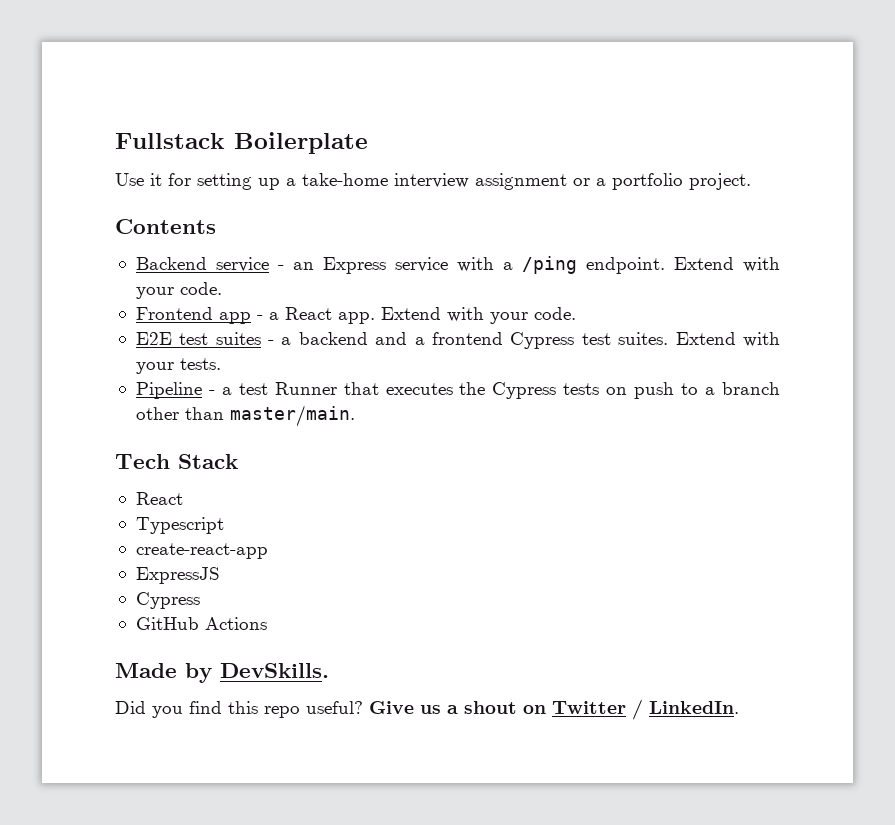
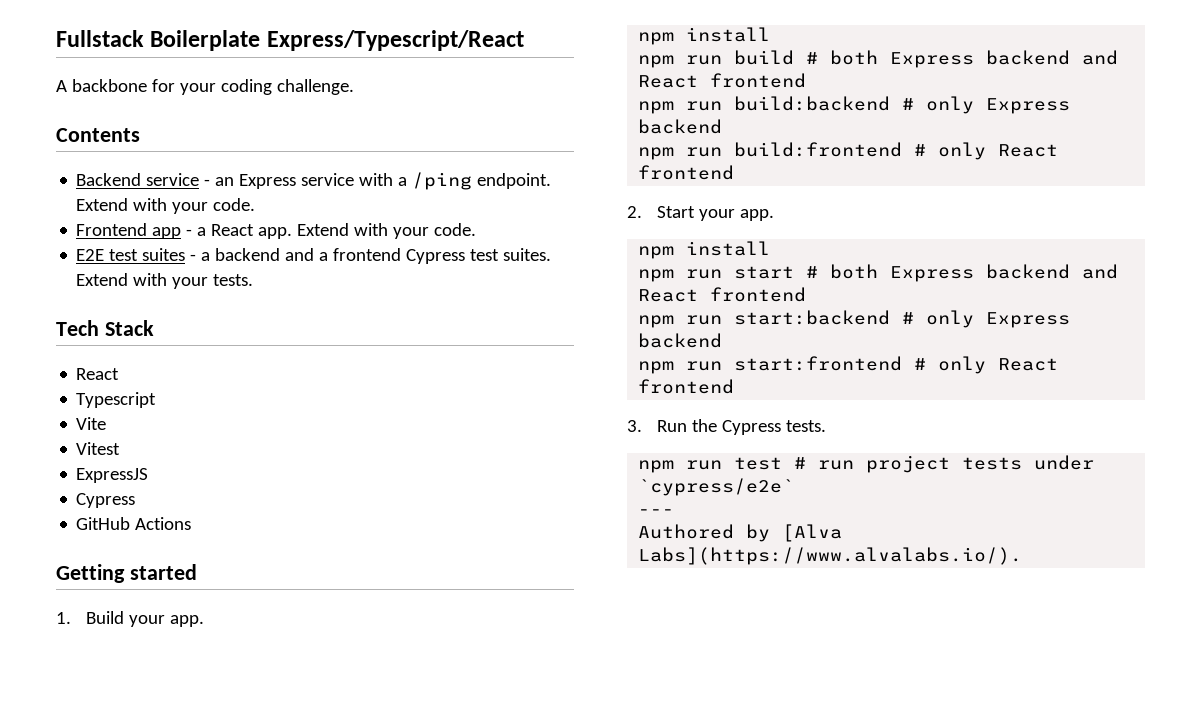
- Fullstack Boilerplate
- Use it for setting up a take-home interview assignment or a portfolio project.
+ Fullstack Boilerplate Express/Typescript/React
+ A backbone for your coding challenge.
- Pipeline - a test Runner that executes the Cypress tests on push to a branch other than master/main.
- create-react-app
+ Vite
+ Vitest
- Made by DevSkills.
- Did you find this repo useful? Give us a shout on Twitter / LinkedIn.
+ Getting started
+ 1. Build your app.
+ npm install
+ npm run build # both Express backend and React frontend
+ npm run build:backend # only Express backend
+ npm run build:frontend # only React frontend
+ 2. Start your app.
+ npm install
+ npm run start # both Express backend and React frontend
+ npm run start:backend # only Express backend
+ npm run start:frontend # only React frontend
+ 3. Run the Cypress tests.
+ npm run test # run project tests under `cypress/e2e`
+ ---
+ Authored by [Alva Labs](https://www.alvalabs.io/).

